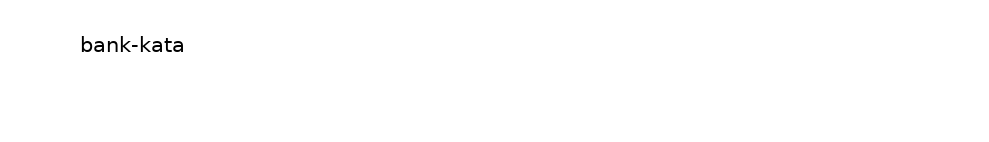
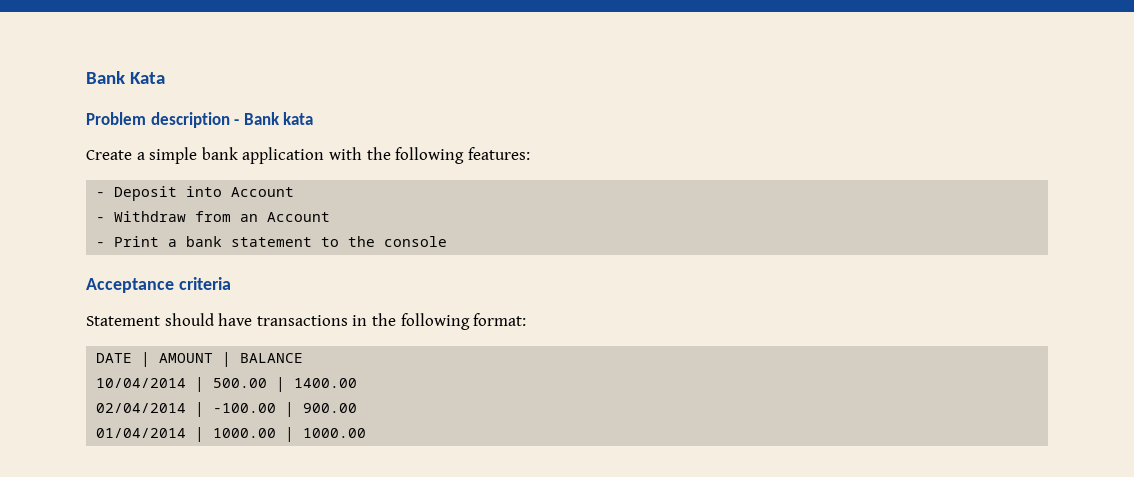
- bank-kata
+ Bank Kata
+ Problem description - Bank kata
+ Create a simple bank application with the following features:
+ - Deposit into Account
+ - Withdraw from an Account
+ - Print a bank statement to the console
+ Acceptance criteria
+ Statement should have transactions in the following format:
+ DATE | AMOUNT | BALANCE
+ 10/04/2014 | 500.00 | 1400.00
+ 02/04/2014 | -100.00 | 900.00
+ 01/04/2014 | 1000.00 | 1000.00

